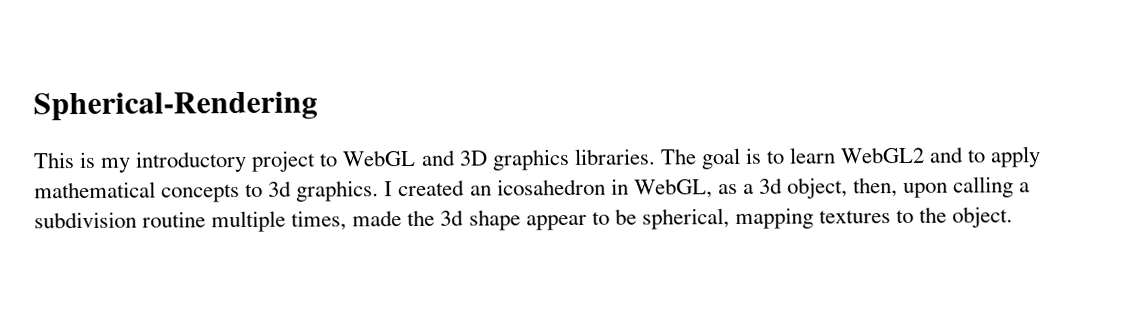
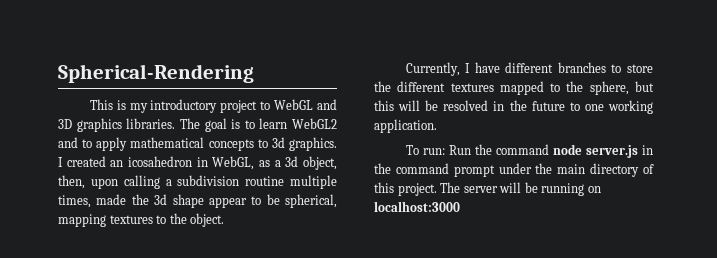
+ Currently, I have different branches to store the different textures mapped to the sphere, but this will be resolved in the future to one working application.
+ To run: Run the command node server.js in the command prompt under the main directory of this project. The server will be running on localhost:3000

